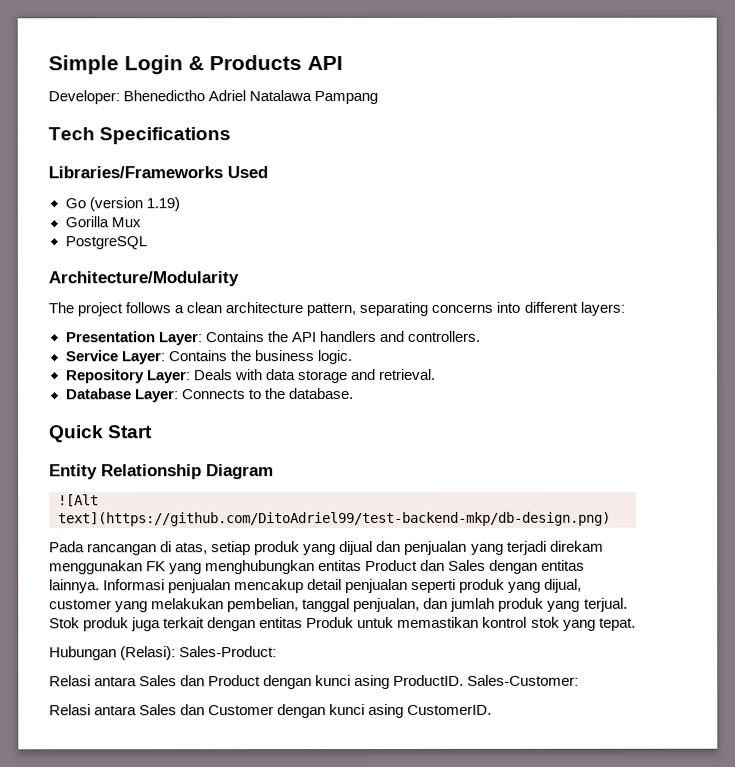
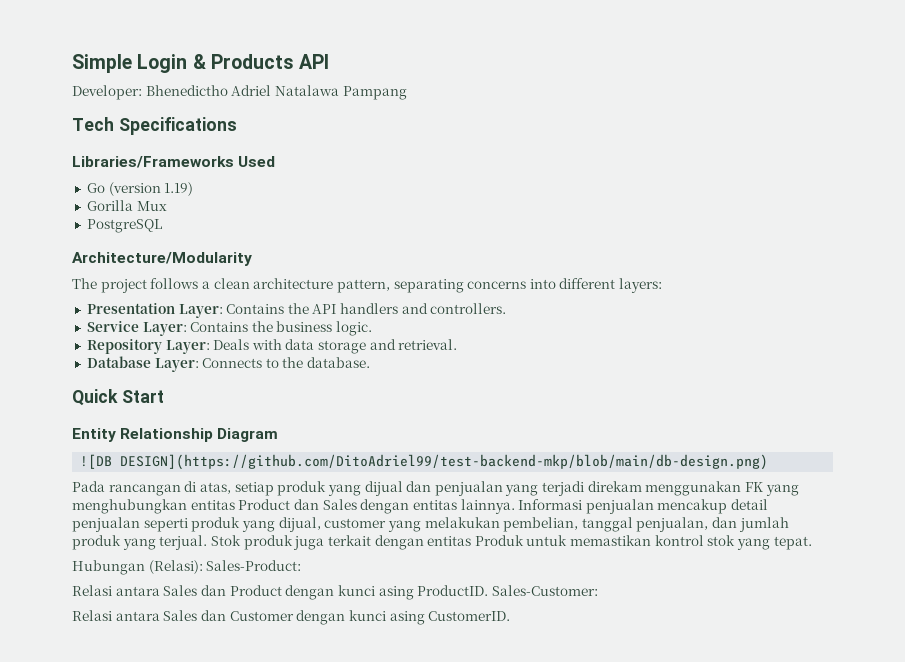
- ![Alt text](https://github.com/DitoAdriel99/test-backend-mkp/db-design.png)
+ ![DB DESIGN](https://github.com/DitoAdriel99/test-backend-mkp/blob/main/db-design.png)

